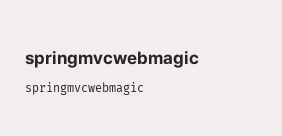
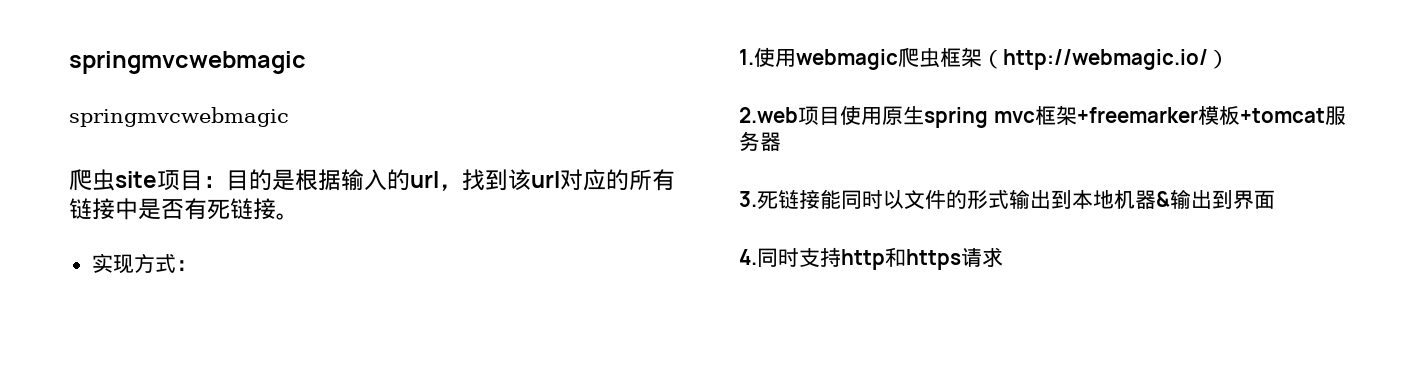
+ 爬虫site项目：目的是根据输入的url，找到该url对应的所有链接中是否有死链接。
+ 实现方式：
+ 1.使用webmagic爬虫框架（http://webmagic.io/）
+ 2.web项目使用原生spring mvc框架+freemarker模板+tomcat服务器
+ 3.死链接能同时以文件的形式输出到本地机器&输出到界面
+ 4.同时支持http和https请求

